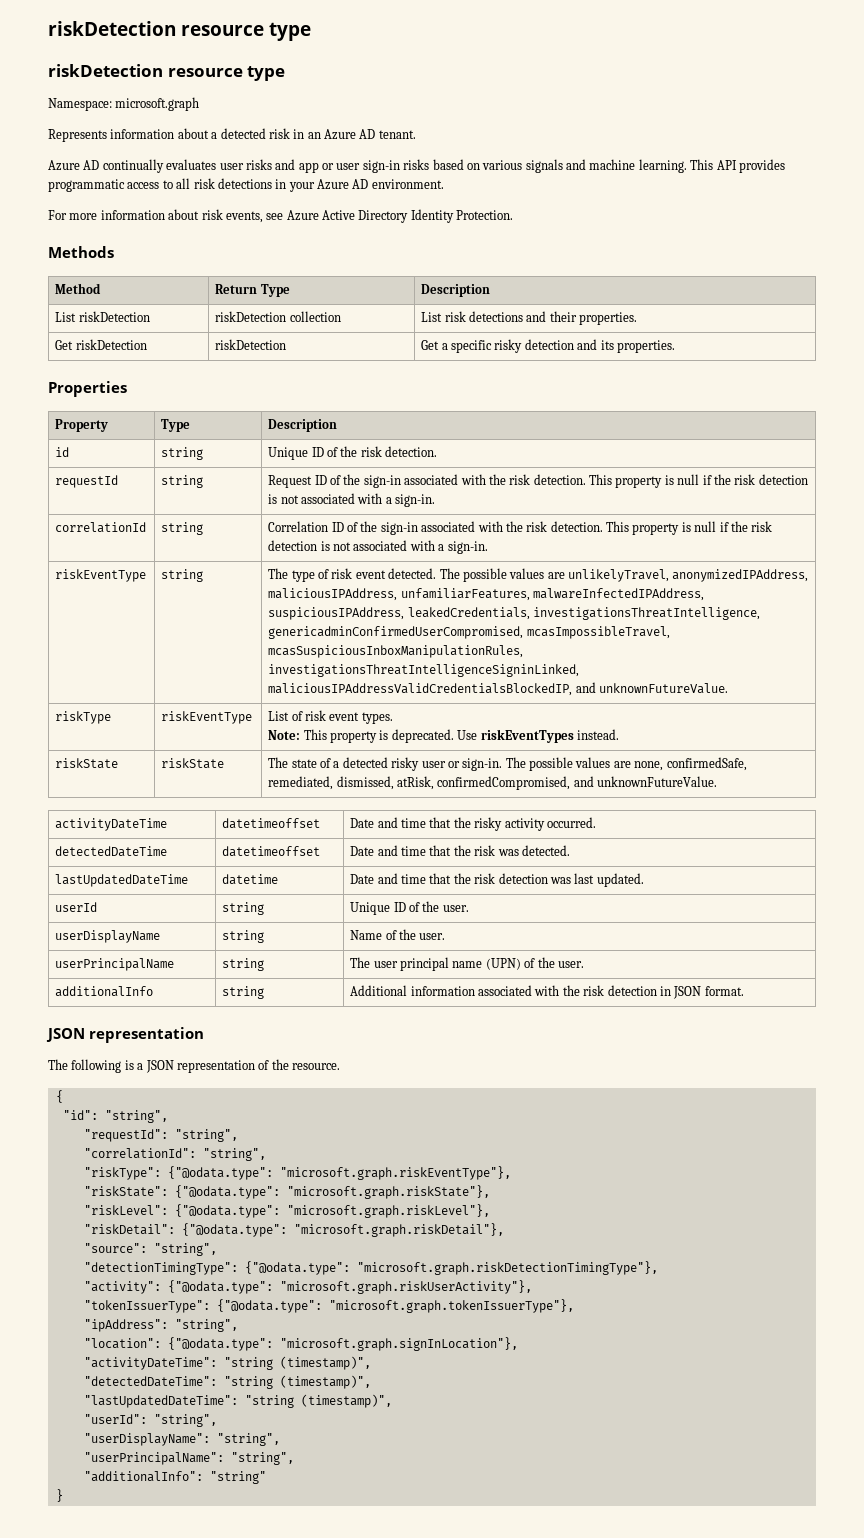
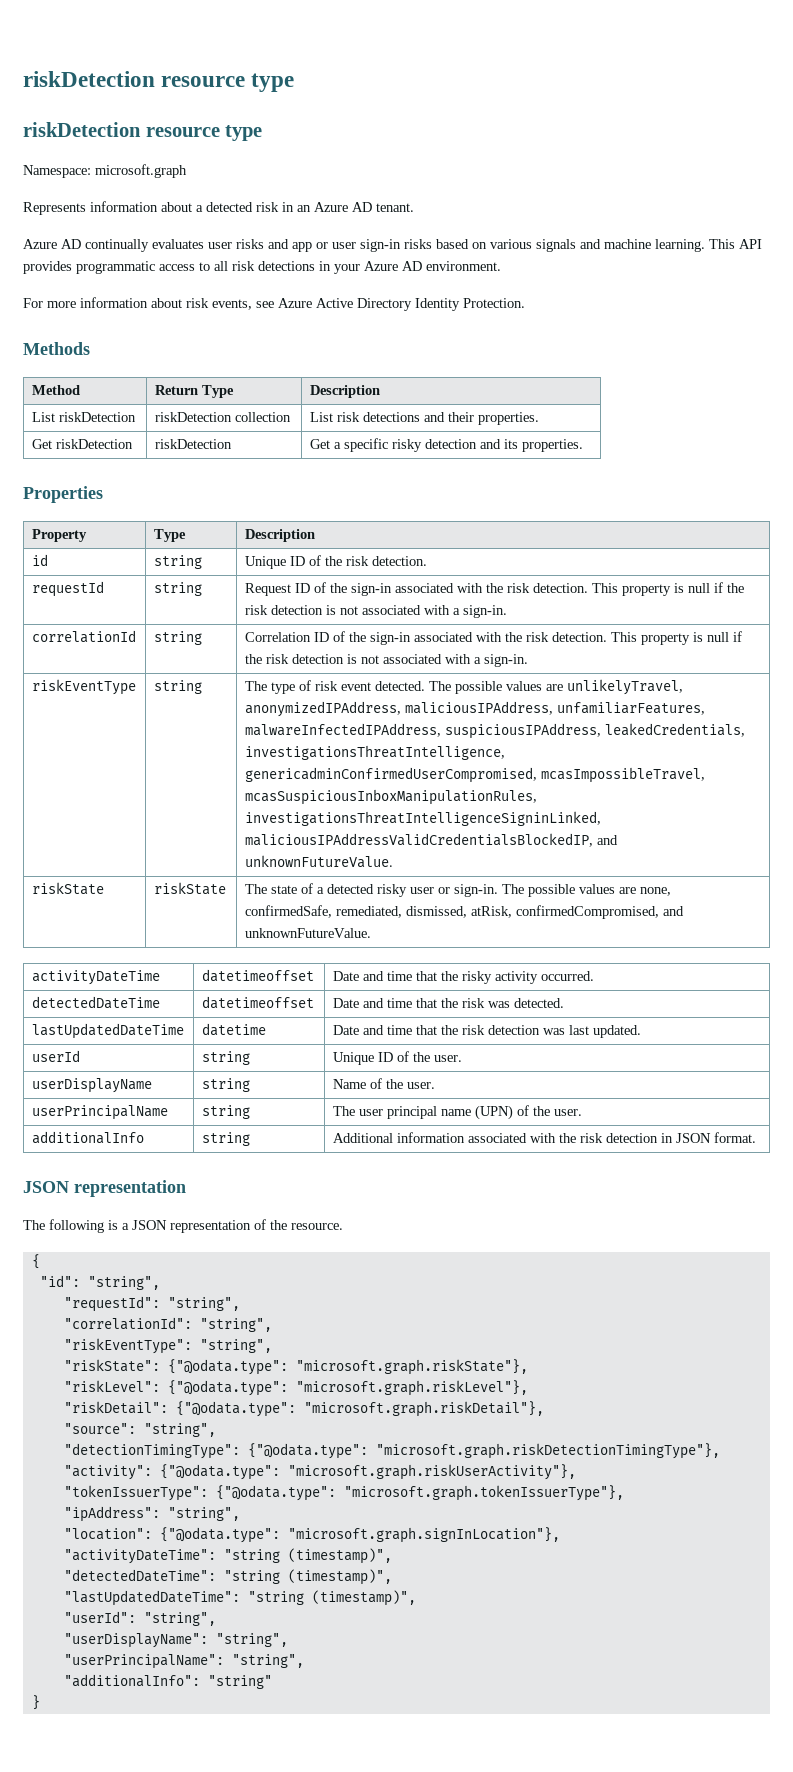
- riskType | riskEventType | List of risk event types.
- Note: This property is deprecated. Use riskEventTypes instead.
- "riskType": {"@odata.type": "microsoft.graph.riskEventType"},
+ "riskEventType": "string",

